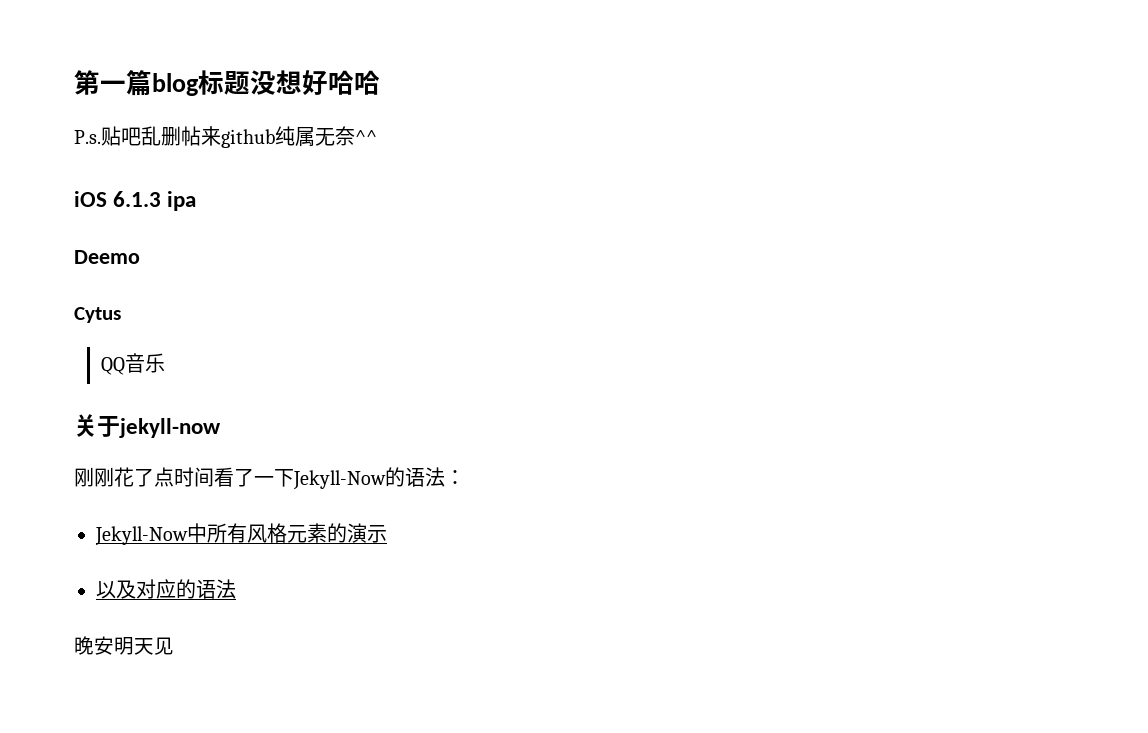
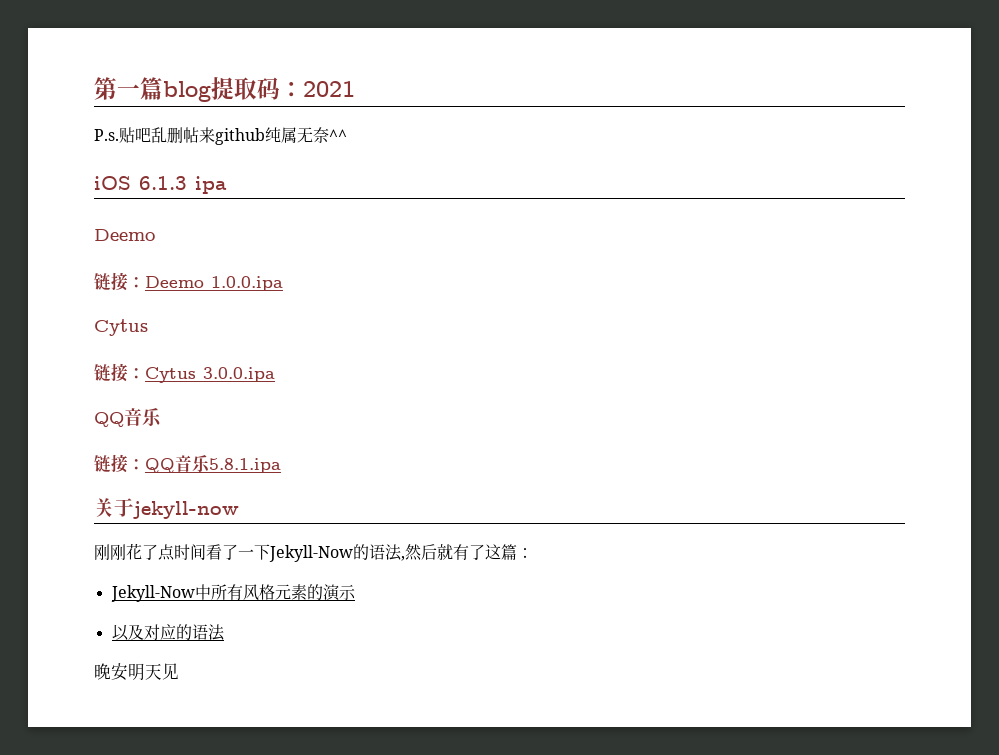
- 第一篇blog标题没想好哈哈
+ 第一篇blog提取码：2021
+ 链接：Deemo 1.0.0.ipa
  Cytus
+ 链接：Cytus 3.0.0.ipa
  QQ音乐
+ 链接：QQ音乐5.8.1.ipa
- 刚刚花了点时间看了一下Jekyll-Now的语法：
+ 刚刚花了点时间看了一下Jekyll-Now的语法,然后就有了这篇：

